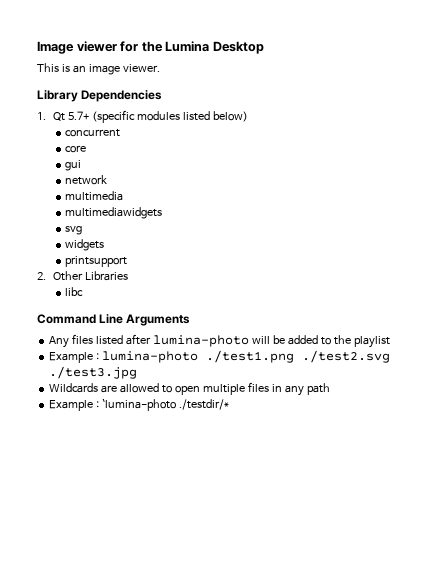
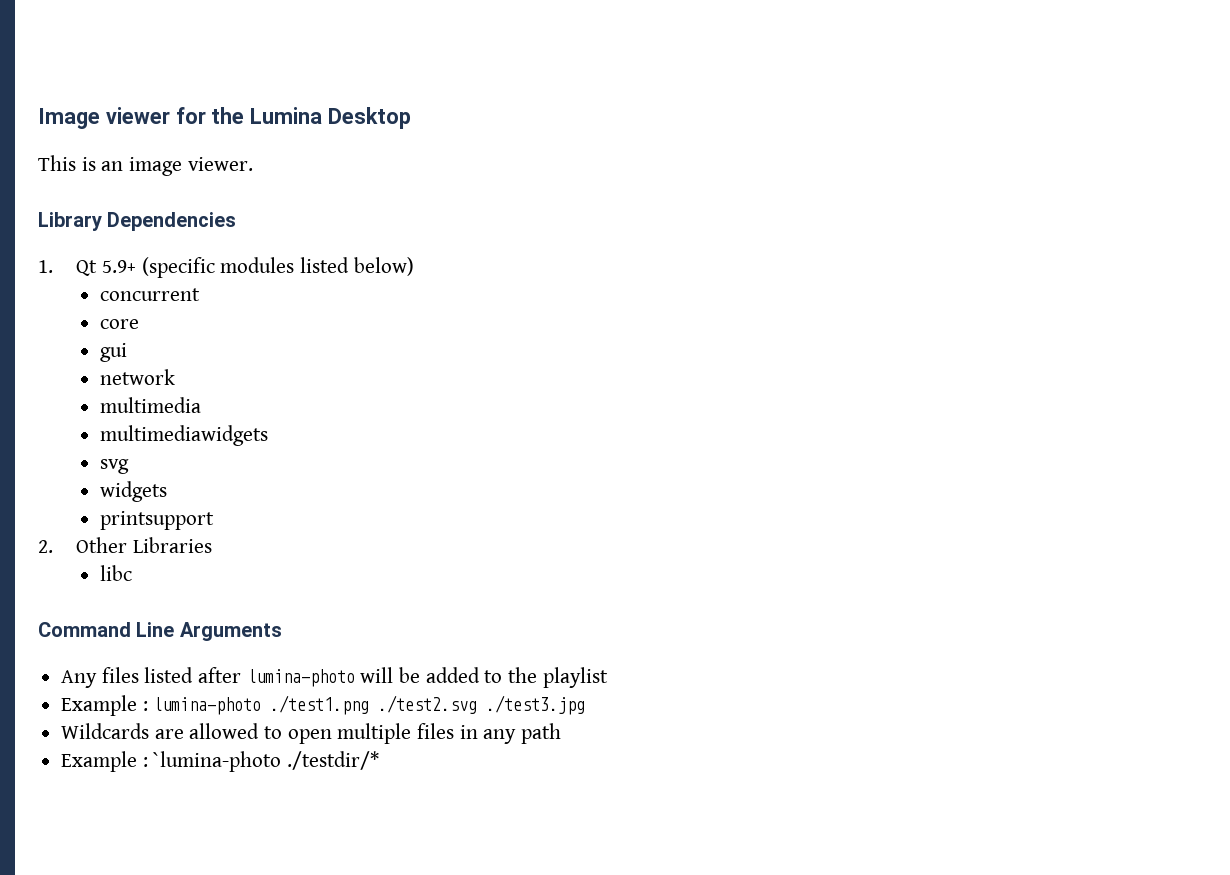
- 1. Qt 5.7+ (specific modules listed below)
+ 1. Qt 5.9+ (specific modules listed below)

